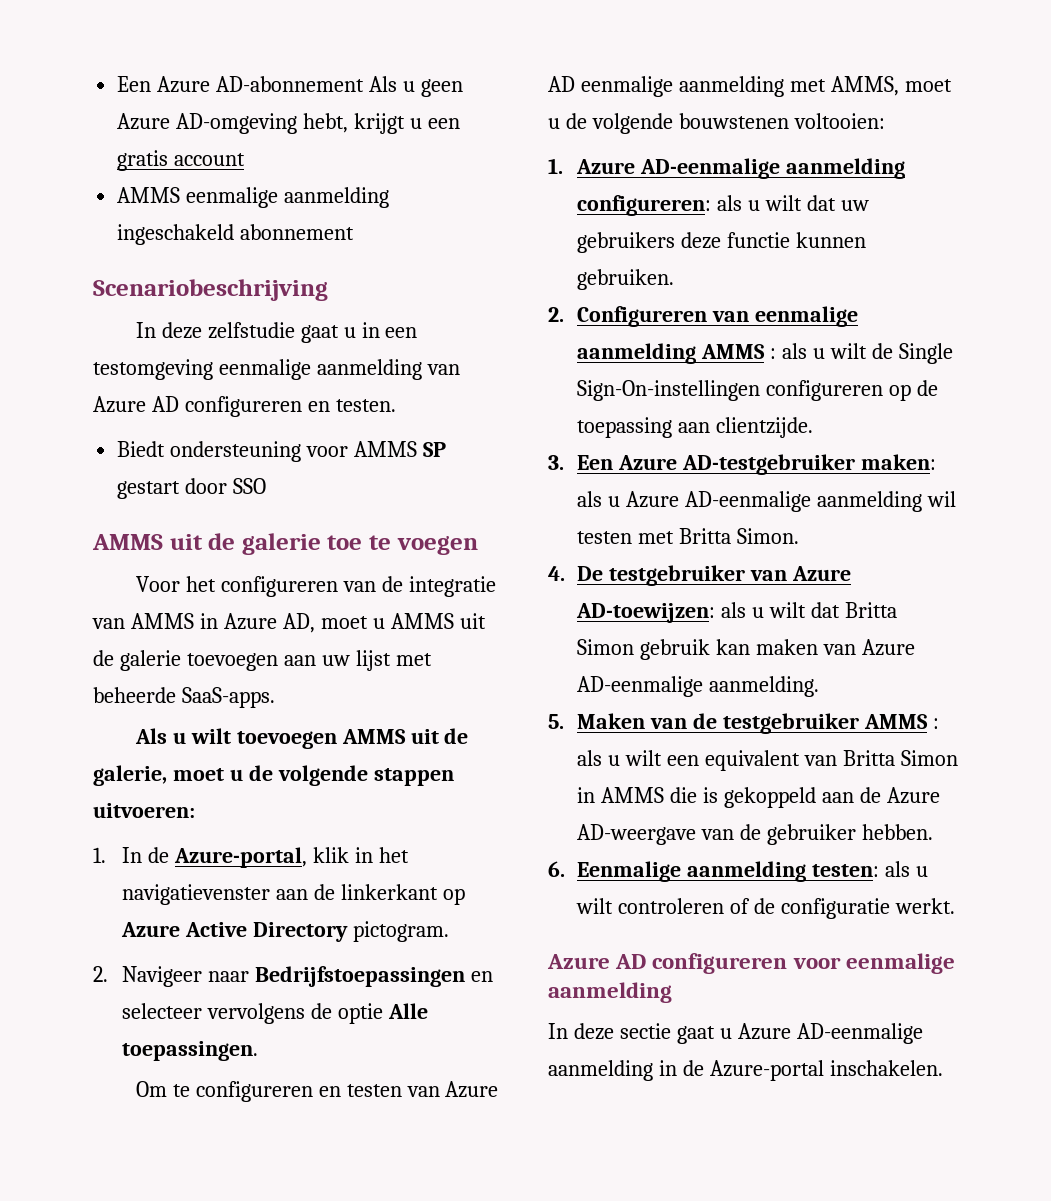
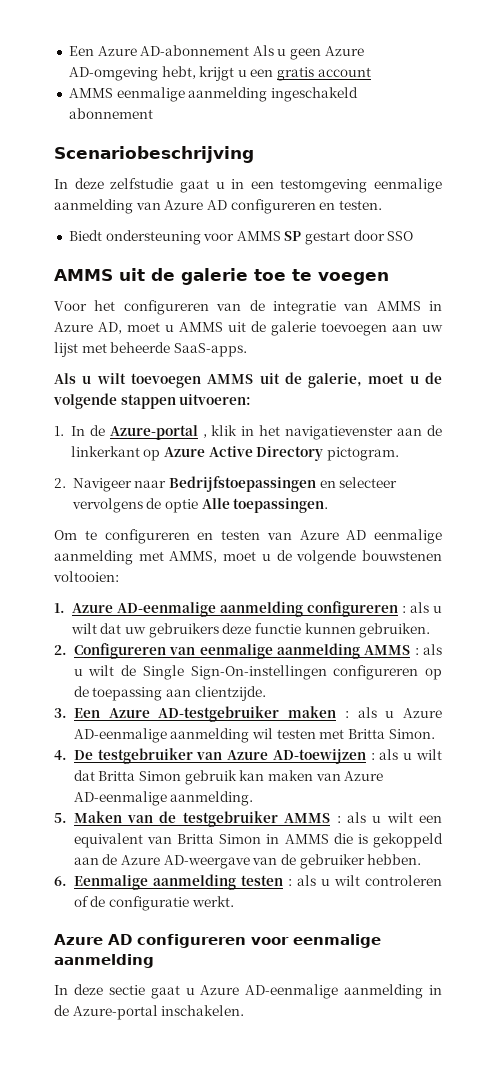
- 1. In de Azure-portal, klik in het navigatievenster aan de linkerkant op Azure Active Directory pictogram.
+ 1. In de Azure-portal , klik in het navigatievenster aan de linkerkant op Azure Active Directory pictogram.
- 1. Azure AD-eenmalige aanmelding configureren: als u wilt dat uw gebruikers deze functie kunnen gebruiken.
+ 1. Azure AD-eenmalige aanmelding configureren : als u wilt dat uw gebruikers deze functie kunnen gebruiken.
- 3. Een Azure AD-testgebruiker maken: als u Azure AD-eenmalige aanmelding wil testen met Britta Simon.
+ 3. Een Azure AD-testgebruiker maken : als u Azure AD-eenmalige aanmelding wil testen met Britta Simon.
- 4. De testgebruiker van Azure AD-toewijzen: als u wilt dat Britta Simon gebruik kan maken van Azure AD-eenmalige aanmelding.
+ 4. De testgebruiker van Azure AD-toewijzen : als u wilt dat Britta Simon gebruik kan maken van Azure AD-eenmalige aanmelding.
- 6. Eenmalige aanmelding testen: als u wilt controleren of de configuratie werkt.
+ 6. Eenmalige aanmelding testen : als u wilt controleren of de configuratie werkt.

